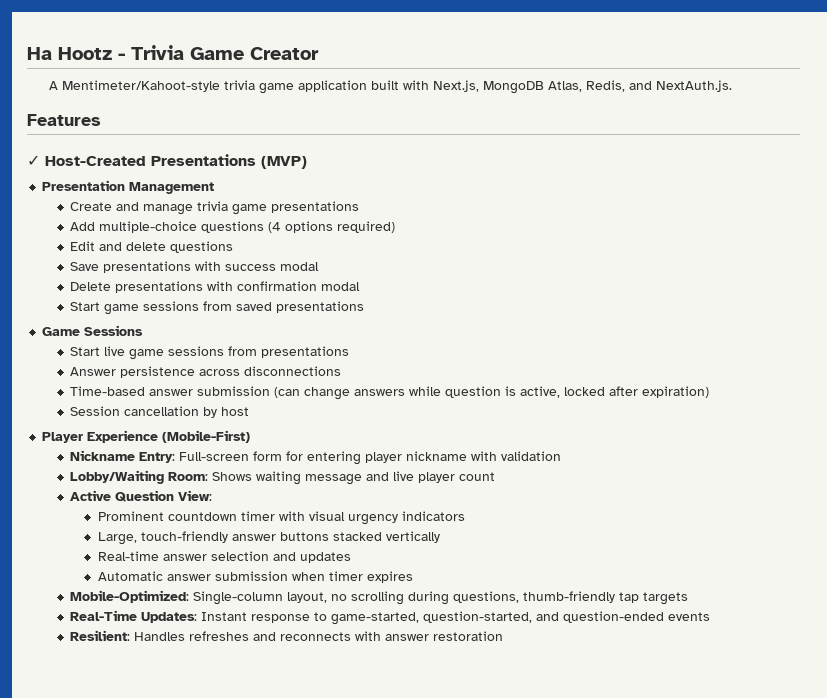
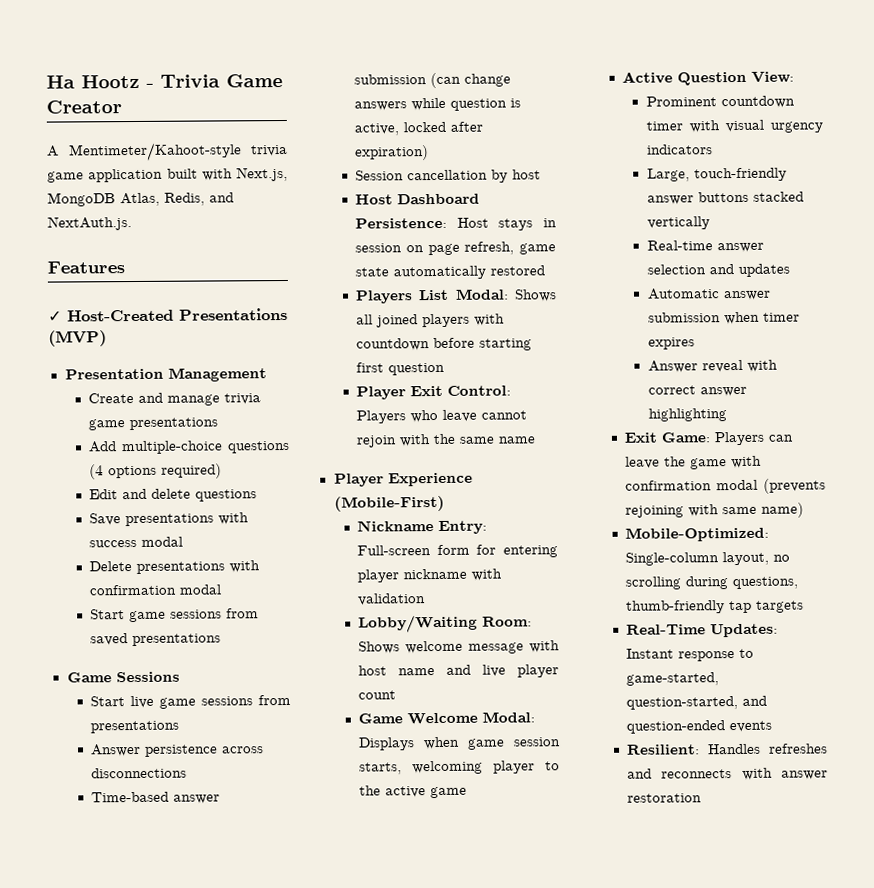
+ Host Dashboard Persistence: Host stays in session on page refresh, game state automatically restored
+ Players List Modal: Shows all joined players with countdown before starting first question
+ Player Exit Control: Players who leave cannot rejoin with the same name
- Lobby/Waiting Room: Shows waiting message and live player count
+ Lobby/Waiting Room: Shows welcome message with host name and live player count
+ Game Welcome Modal: Displays when game session starts, welcoming player to the active game
+ Answer reveal with correct answer highlighting
+ Exit Game: Players can leave the game with confirmation modal (prevents rejoining with same name)

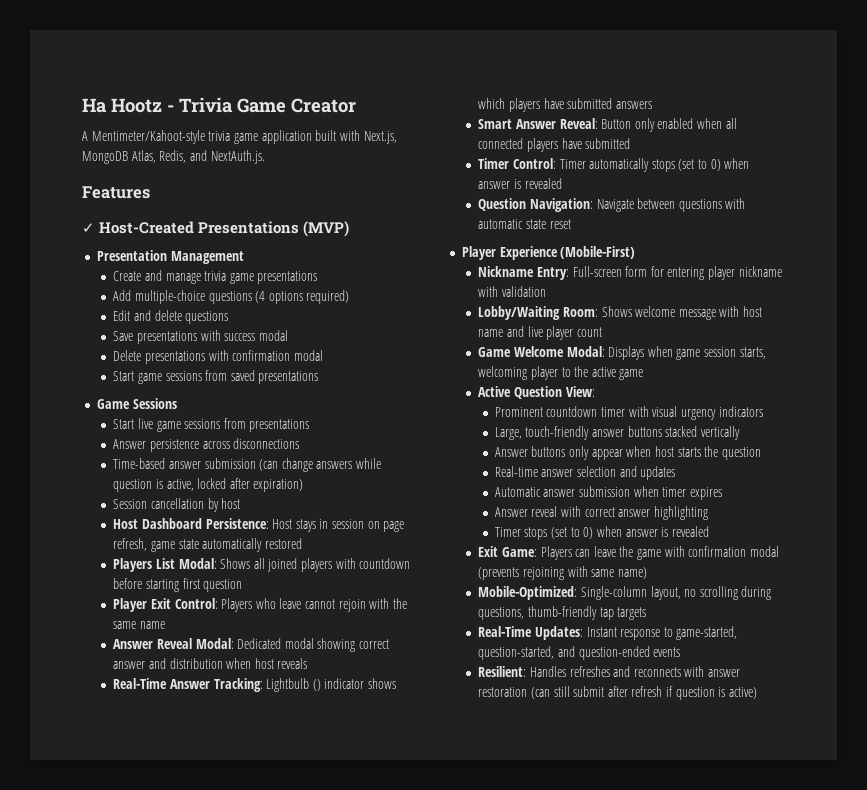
+ Answer Reveal Modal: Dedicated modal showing correct answer and distribution when host reveals
+ Real-Time Answer Tracking: Lightbulb () indicator shows which players have submitted answers
+ Smart Answer Reveal: Button only enabled when all connected players have submitted
+ Timer Control: Timer automatically stops (set to 0) when answer is revealed
+ Question Navigation: Navigate between questions with automatic state reset
+ Answer buttons only appear when host starts the question
+ Timer stops (set to 0) when answer is revealed
- Resilient: Handles refreshes and reconnects with answer restoration
+ Resilient: Handles refreshes and reconnects with answer restoration (can still submit after refresh if question is active)

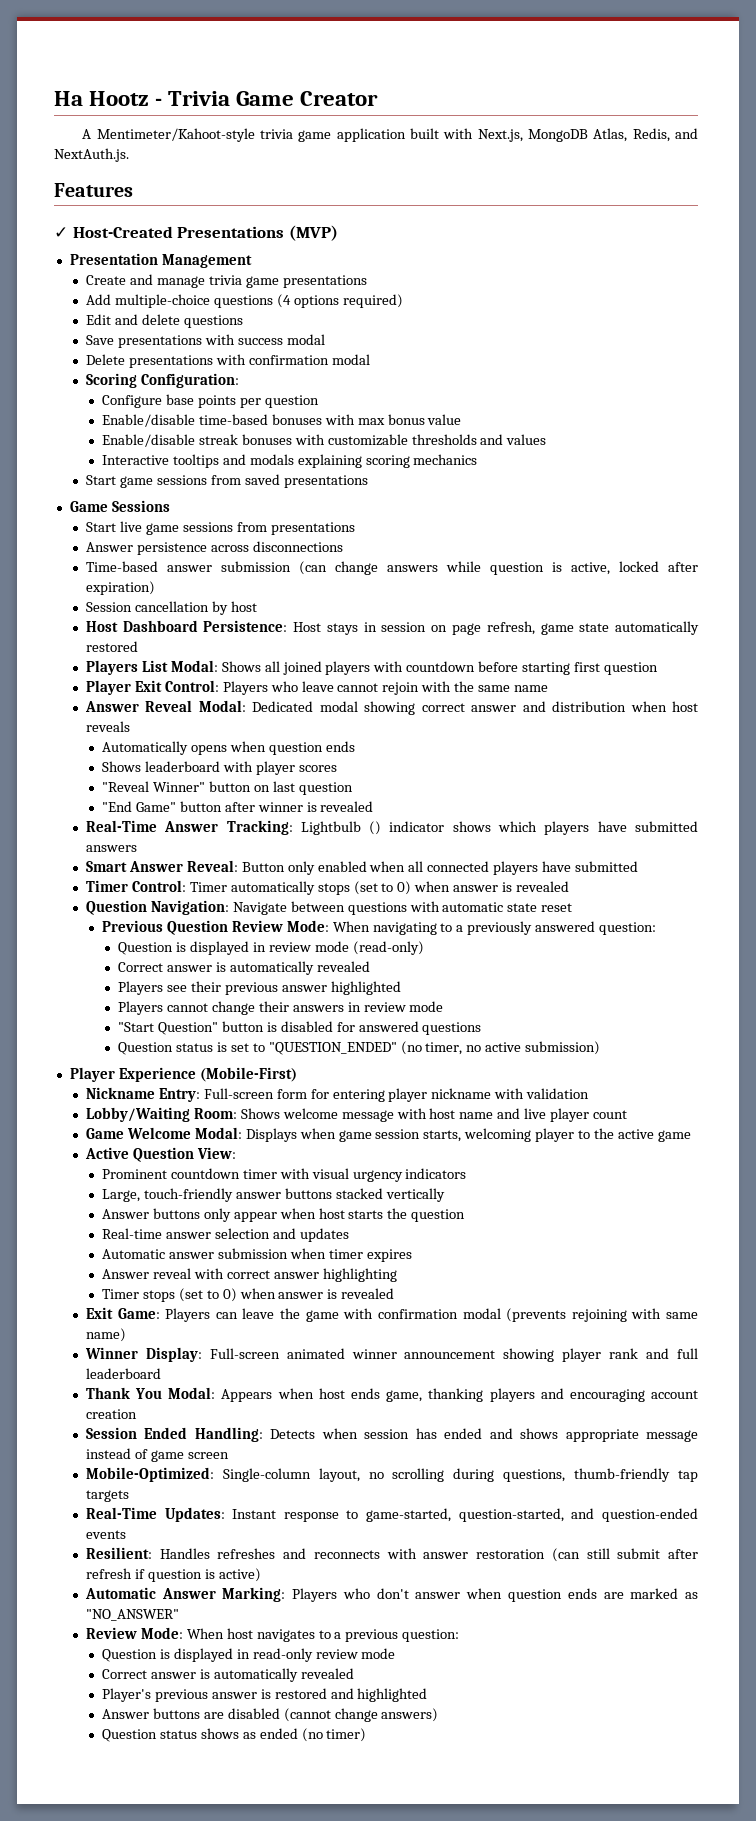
+ Scoring Configuration:
+ Configure base points per question
+ Enable/disable time-based bonuses with max bonus value
+ Enable/disable streak bonuses with customizable thresholds and values
+ Interactive tooltips and modals explaining scoring mechanics
+ Automatically opens when question ends
+ Shows leaderboard with player scores
+ "Reveal Winner" button on last question
+ "End Game" button after winner is revealed
+ Previous Question Review Mode: When navigating to a previously answered question:
+ Question is displayed in review mode (read-only)
+ Correct answer is automatically revealed
+ Players see their previous answer highlighted
+ Players cannot change their answers in review mode
+ "Start Question" button is disabled for answered questions
+ Question status is set to "QUESTION_ENDED" (no timer, no active submission)
+ Winner Display: Full-screen animated winner announcement showing player rank and full leaderboard
+ Thank You Modal: Appears when host ends game, thanking players and encouraging account creation
+ Session Ended Handling: Detects when session has ended and shows appropriate message instead of game screen
+ Automatic Answer Marking: Players who don't answer when question ends are marked as "NO_ANSWER"
+ Review Mode: When host navigates to a previous question:
+ Question is displayed in read-only review mode
+ Correct answer is automatically revealed
+ Player's previous answer is restored and highlighted
+ Answer buttons are disabled (cannot change answers)
+ Question status shows as ended (no timer)

